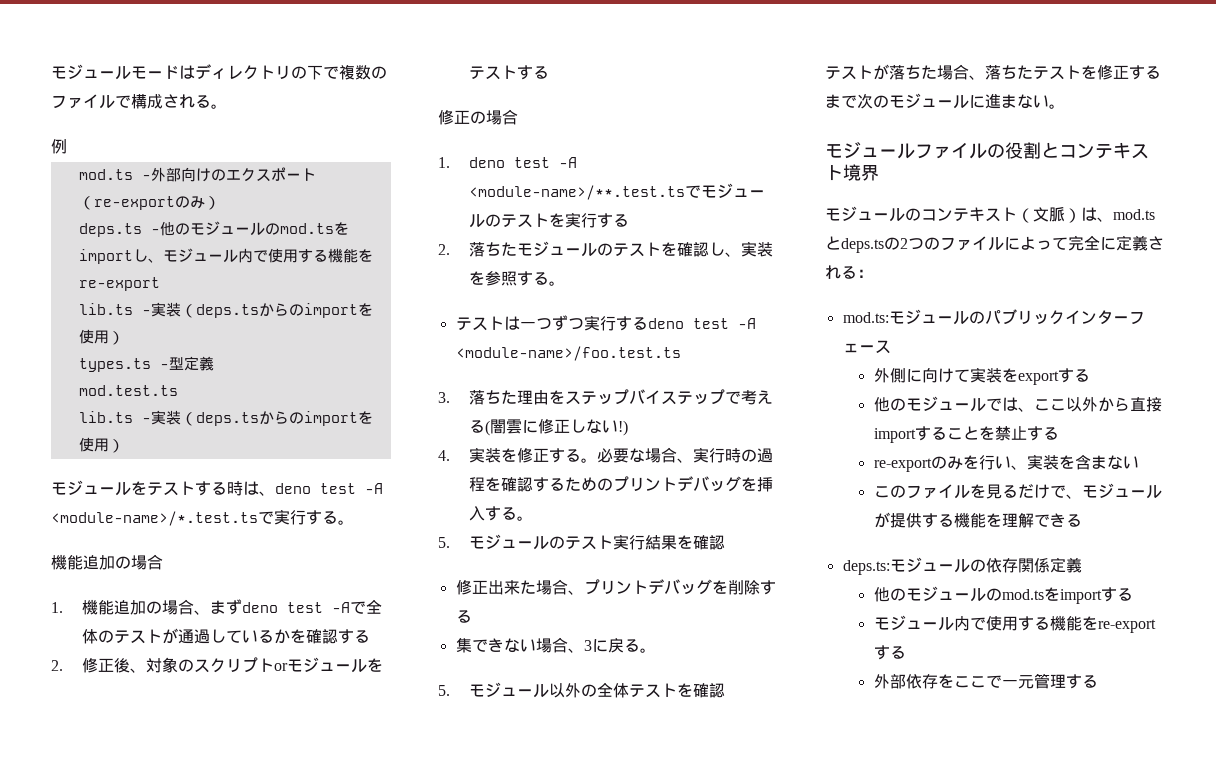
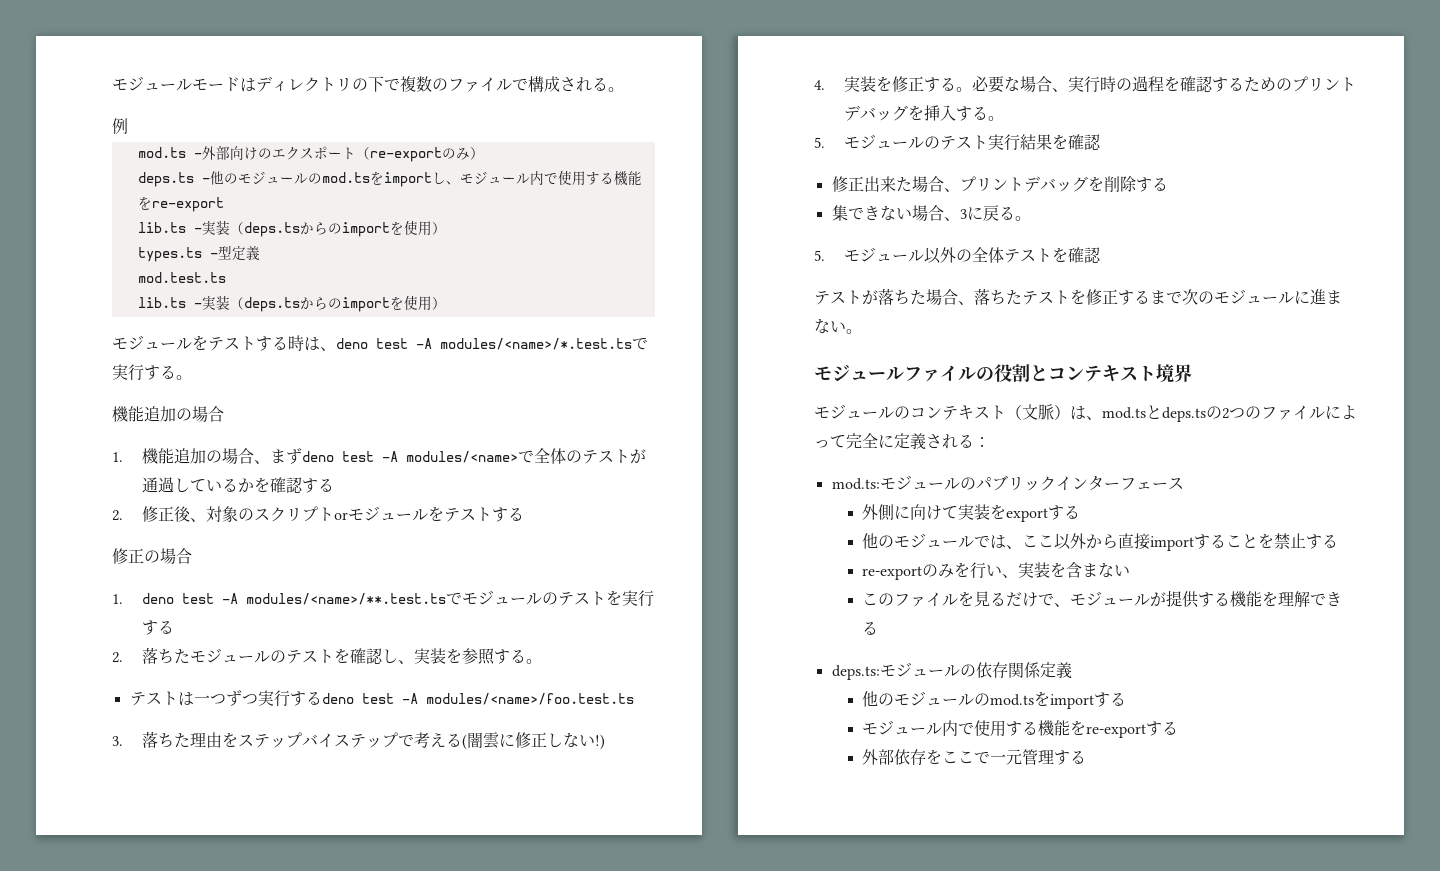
- モジュールをテストする時は、deno test -A <module-name>/*.test.tsで実行する。
+ モジュールをテストする時は、deno test -A modules/<name>/*.test.tsで実行する。
- 1.機能追加の場合、まずdeno test -Aで全体のテストが通過しているかを確認する
+ 1.機能追加の場合、まずdeno test -A modules/<name>で全体のテストが通過しているかを確認する
- 1. deno test -A <module-name>/**.test.tsでモジュールのテストを実行する
+ 1. deno test -A modules/<name>/**.test.tsでモジュールのテストを実行する
- テストは一つずつ実行するdeno test -A <module-name>/foo.test.ts
+ テストは一つずつ実行するdeno test -A modules/<name>/foo.test.ts

